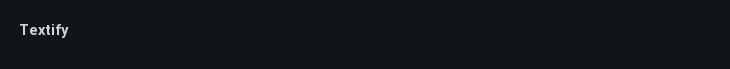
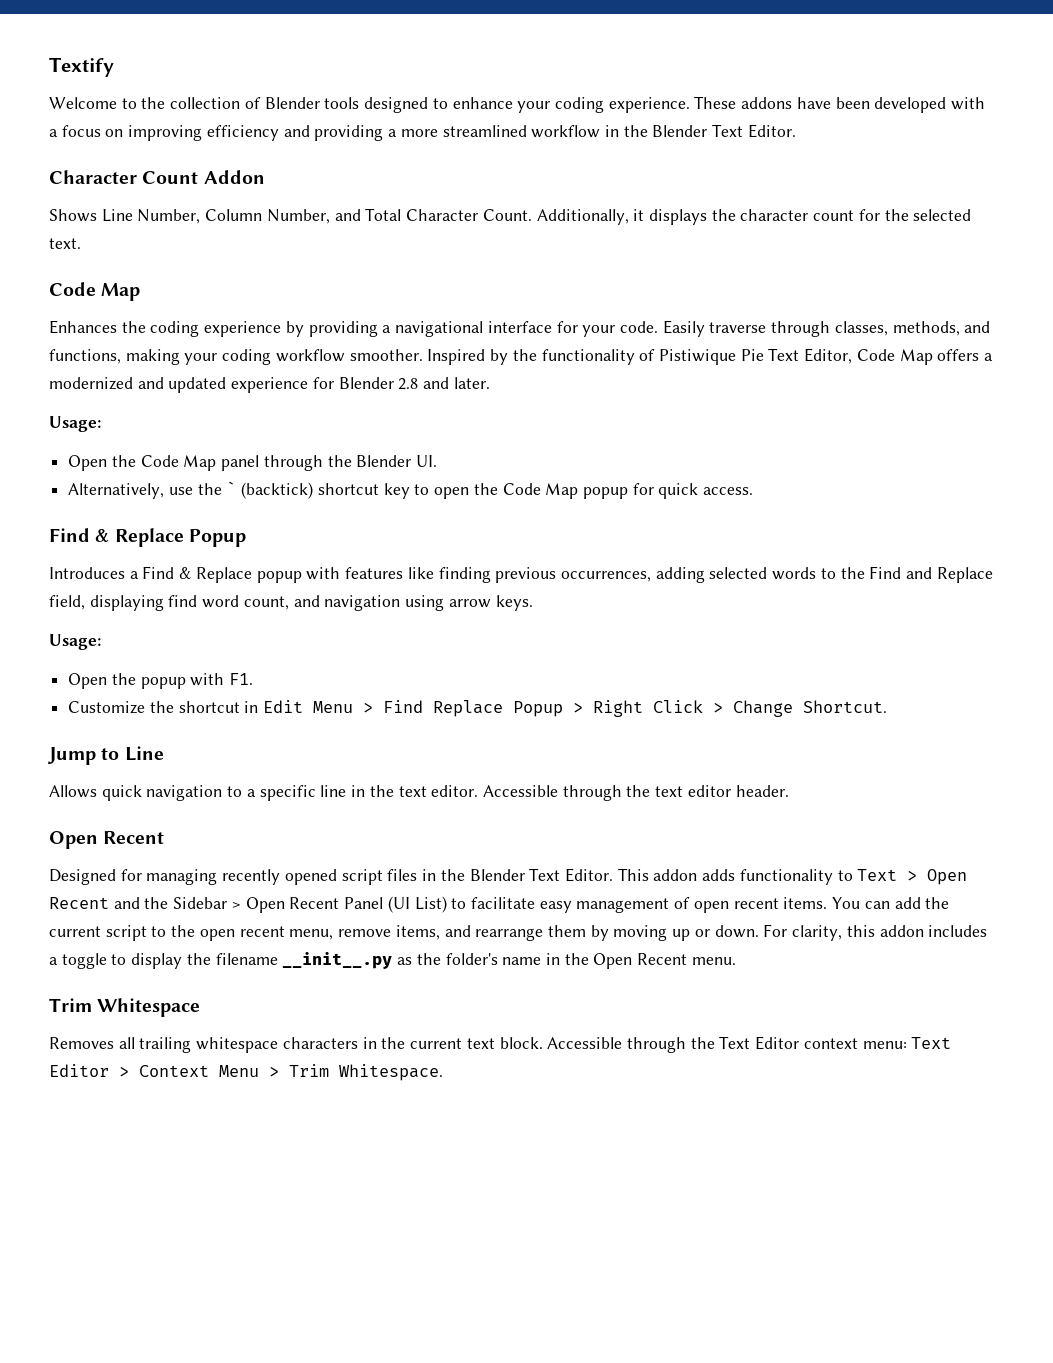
+ Welcome to the collection of Blender tools designed to enhance your coding experience. These addons have been developed with a focus on improving efficiency and providing a more streamlined workflow in the Blender Text Editor.
+ Character Count Addon
+ Shows Line Number, Column Number, and Total Character Count. Additionally, it displays the character count for the selected text.
+ Code Map
+ Enhances the coding experience by providing a navigational interface for your code. Easily traverse through classes, methods, and functions, making your coding workflow smoother. Inspired by the functionality of Pistiwique Pie Text Editor, Code Map offers a modernized and updated experience for Blender 2.8 and later.
+ Usage:
+ Open the Code Map panel through the Blender UI.
+ Alternatively, use the ` (backtick) shortcut key to open the Code Map popup for quick access.
+ Find & Replace Popup
+ Introduces a Find & Replace popup with features like finding previous occurrences, adding selected words to the Find and Replace field, displaying find word count, and navigation using arrow keys.
+ Usage:
+ Open the popup with F1.
+ Customize the shortcut in Edit Menu > Find Replace Popup > Right Click > Change Shortcut.
+ Jump to Line
+ Allows quick navigation to a specific line in the text editor. Accessible through the text editor header.
+ Open Recent
+ Designed for managing recently opened script files in the Blender Text Editor. This addon adds functionality to Text > Open Recent and the Sidebar > Open Recent Panel (UI List) to facilitate easy management of open recent items. You can add the current script to the open recent menu, remove items, and rearrange them by moving up or down. For clarity, this addon includes a toggle to display the filename __init__.py as the folder's name in the Open Recent menu.
+ Trim Whitespace
+ Removes all trailing whitespace characters in the current text block. Accessible through the Text Editor context menu: Text Editor > Context Menu > Trim Whitespace.

